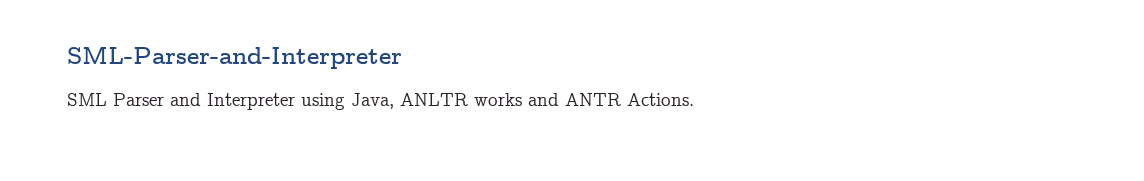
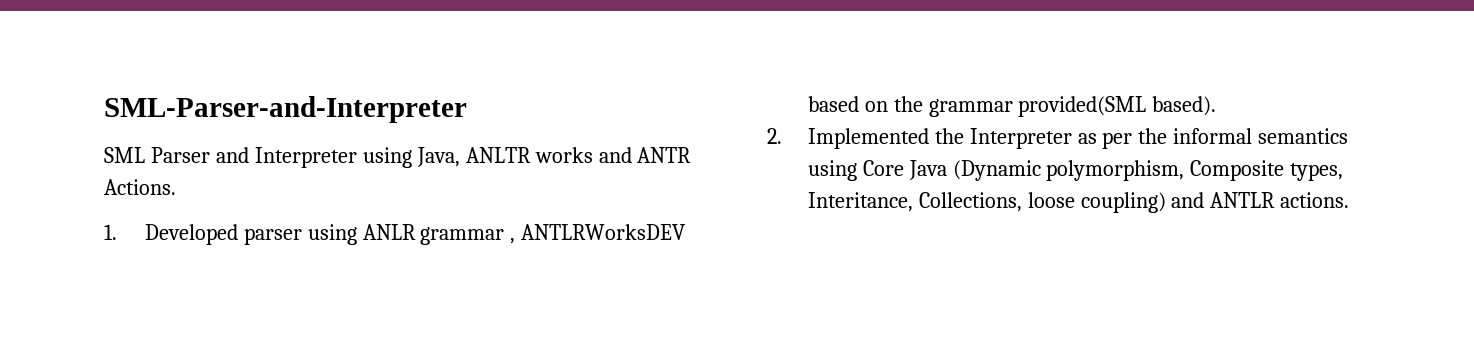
+ 1. Developed parser using ANLR grammar , ANTLRWorksDEV based on the grammar provided(SML based).
+ 2. Implemented the Interpreter as per the informal semantics using Core Java (Dynamic polymorphism, Composite types, Interitance, Collections, loose coupling) and ANTLR actions.

